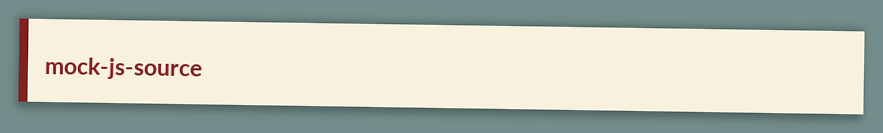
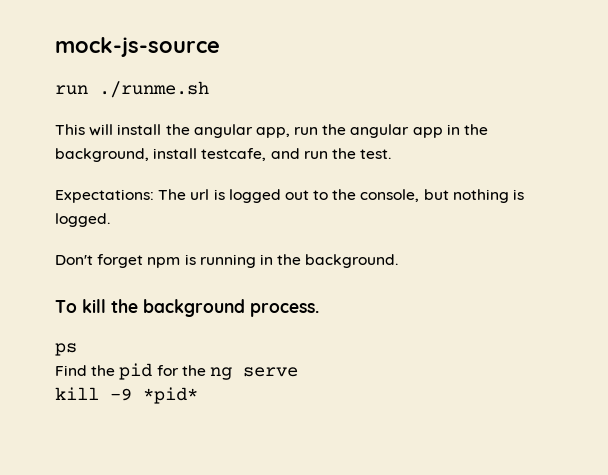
+ run ./runme.sh
+ This will install the angular app, run the angular app in the background, install testcafe, and run the test.
+ Expectations: The url is logged out to the console, but nothing is logged.
+ Don't forget npm is running in the background.
+ To kill the background process.
+ ps
+ Find the pid for the ng serve
+ kill -9 *pid*

